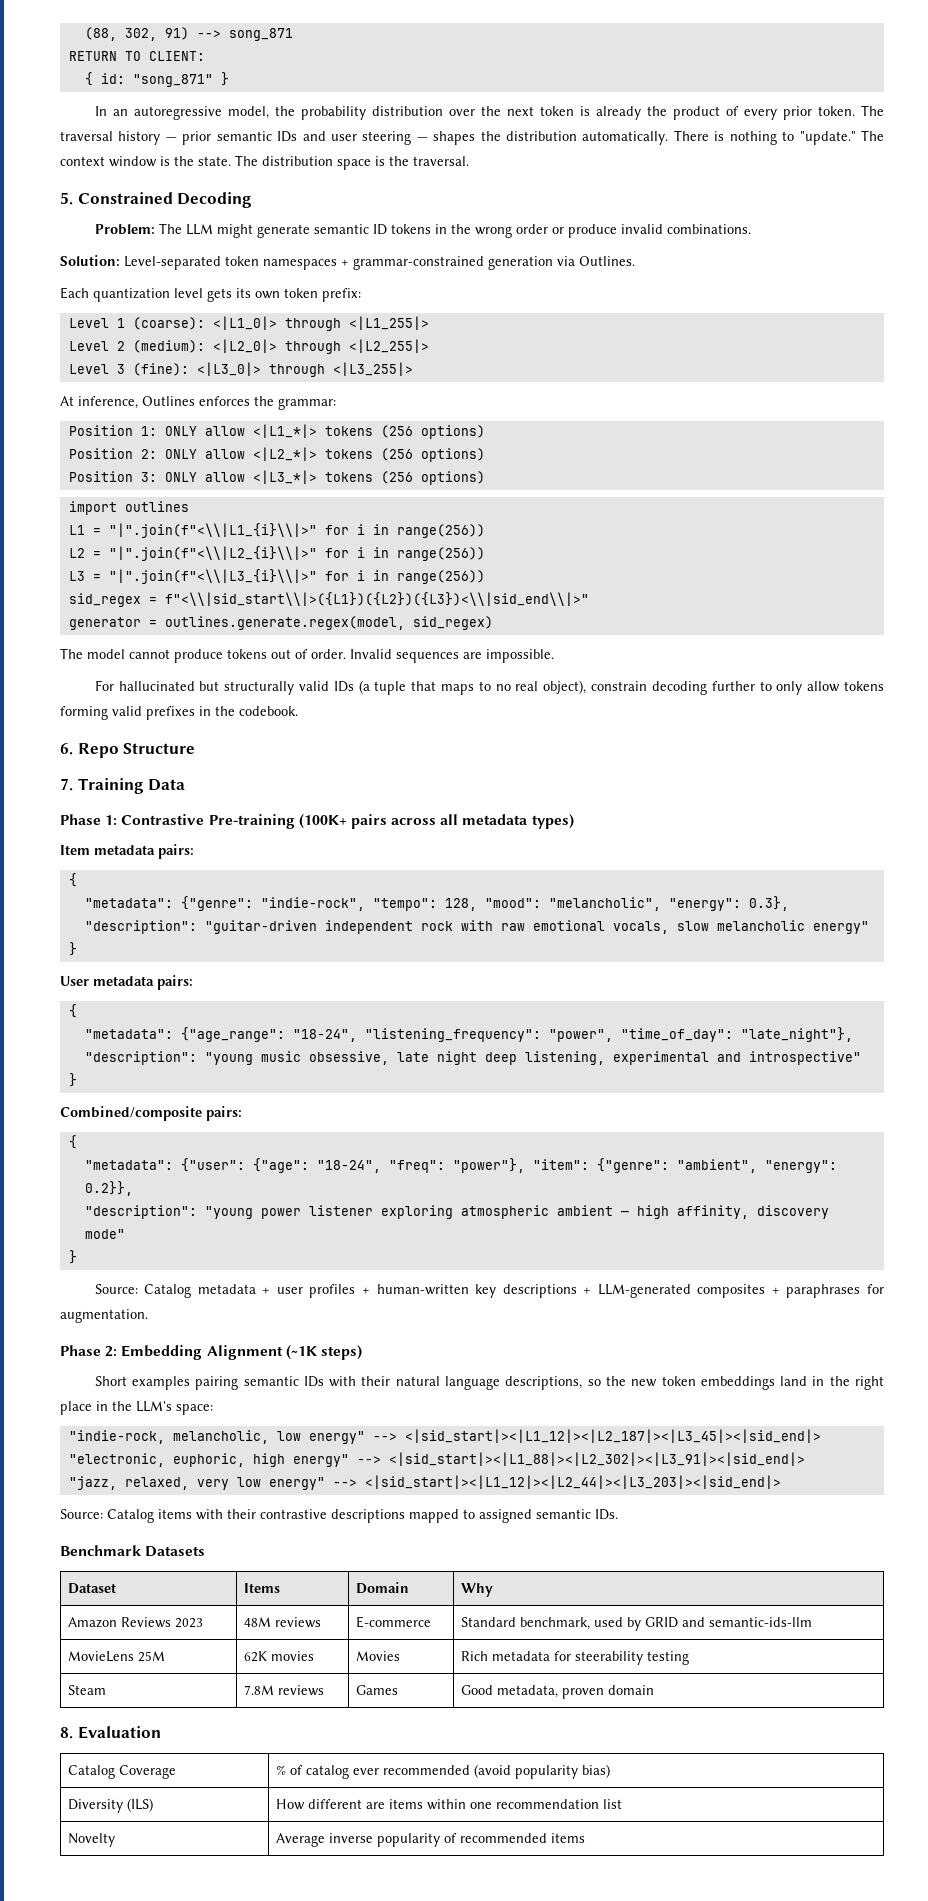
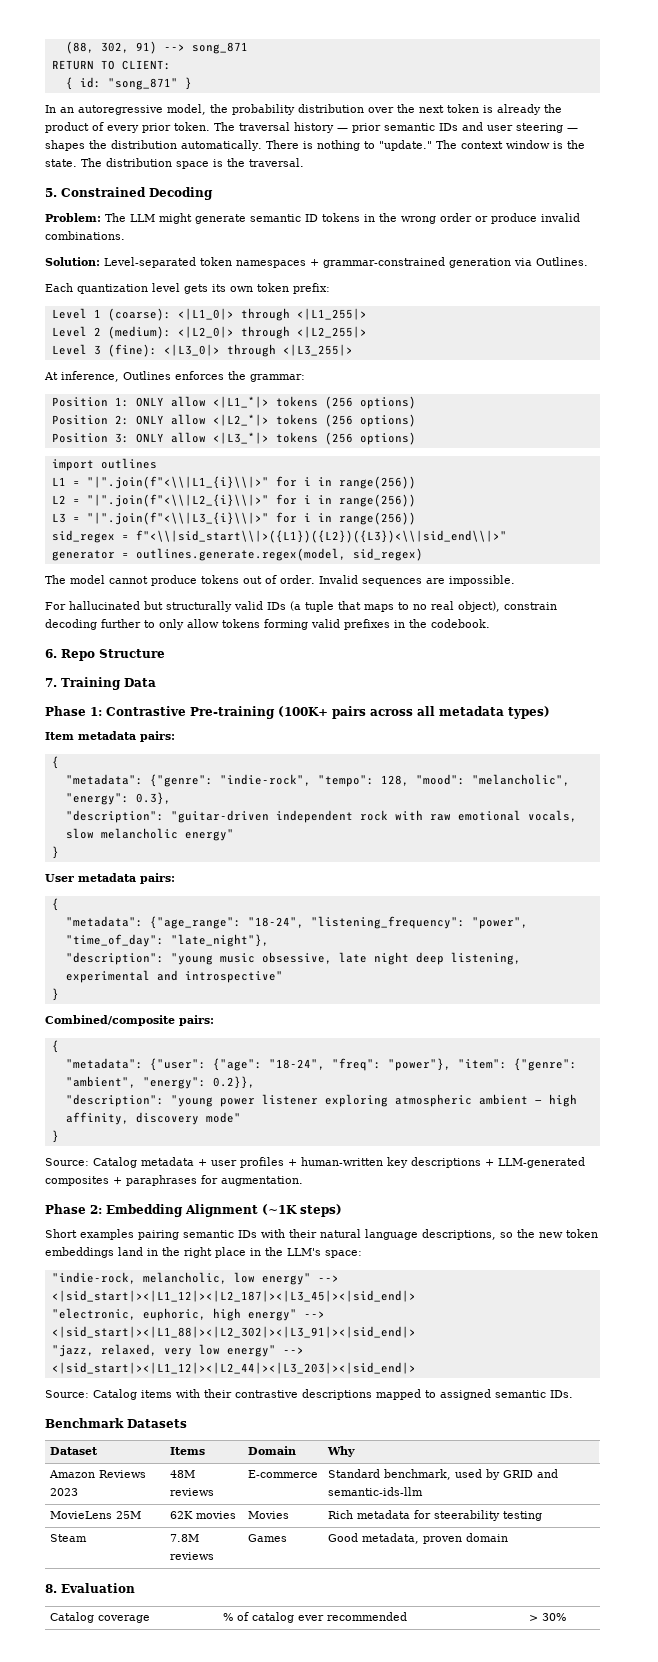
- Catalog Coverage | % of catalog ever recommended (avoid popularity bias)
- Diversity (ILS) | How different are items within one recommendation list
- Novelty | Average inverse popularity of recommended items
+ Catalog coverage | % of catalog ever recommended | > 30%

